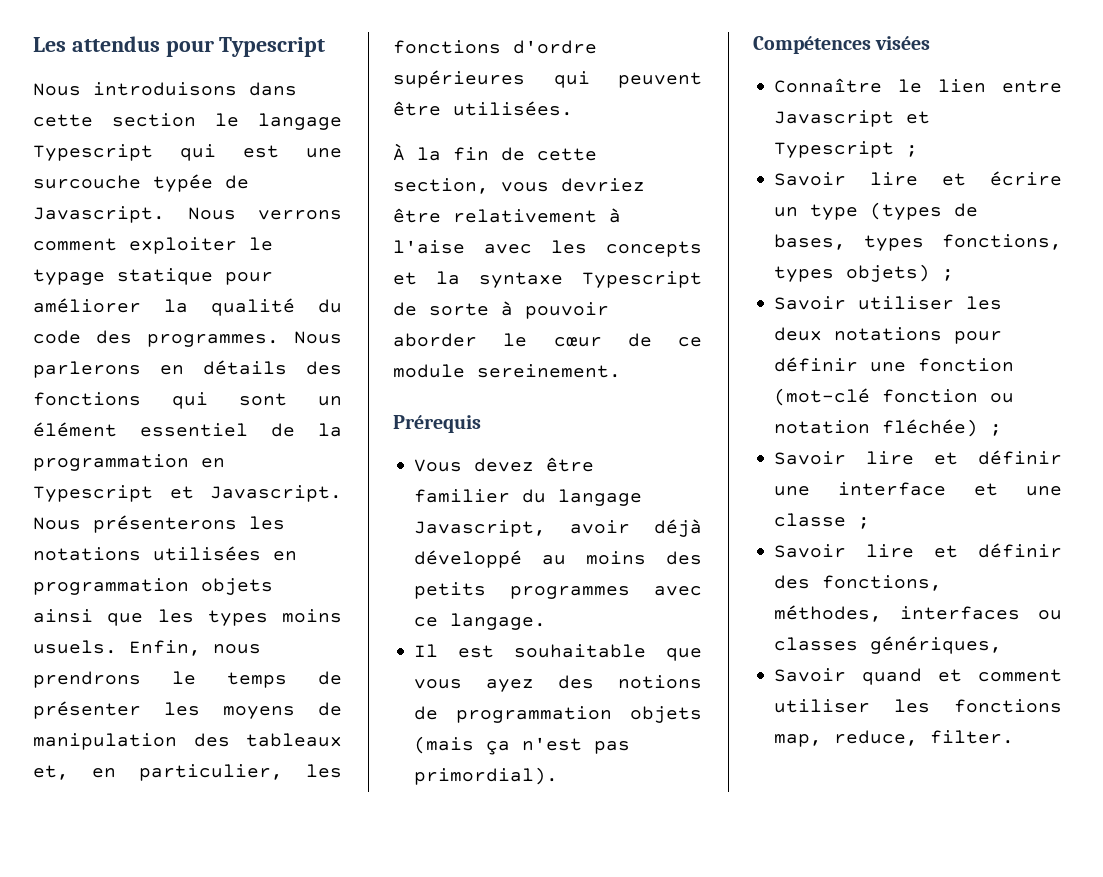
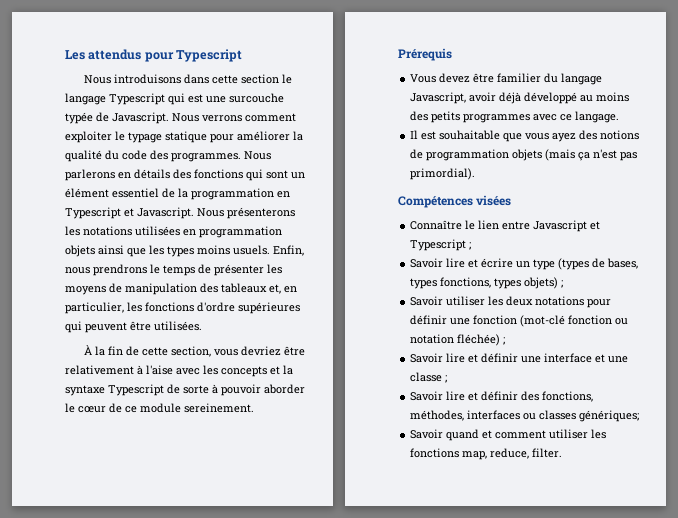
- Savoir lire et définir des fonctions, méthodes, interfaces ou classes génériques,
+ Savoir lire et définir des fonctions, méthodes, interfaces ou classes génériques;

